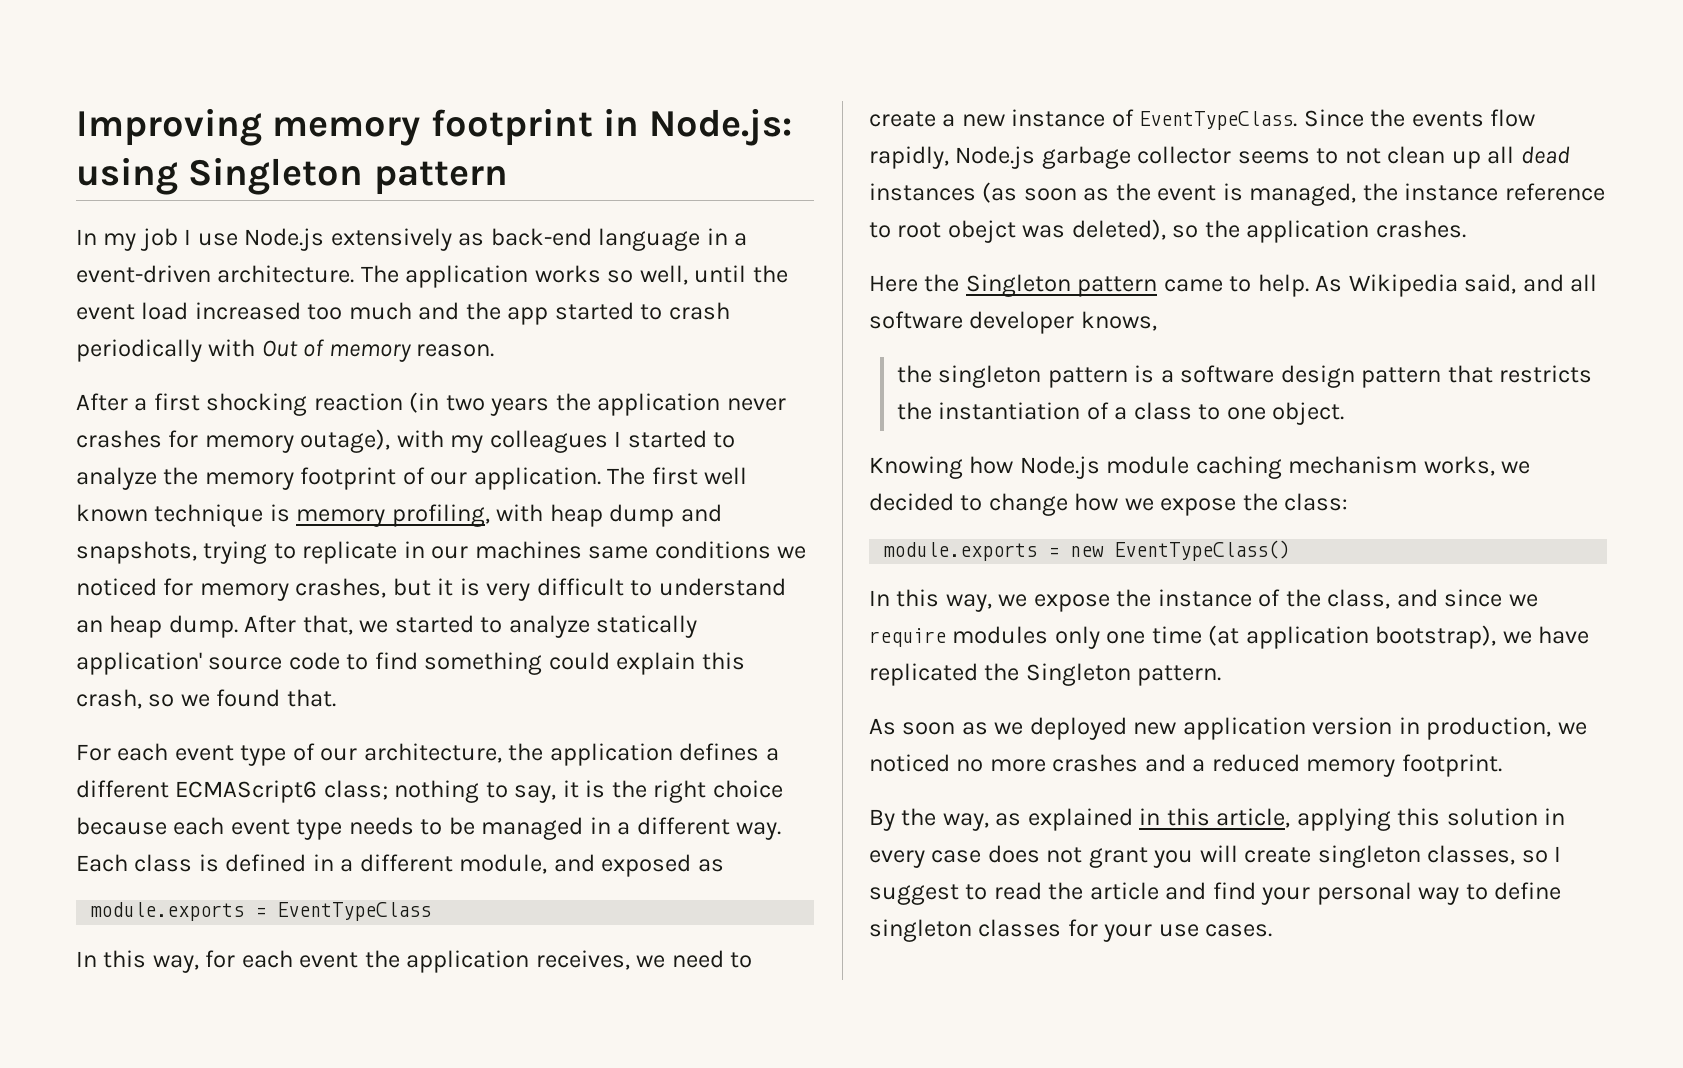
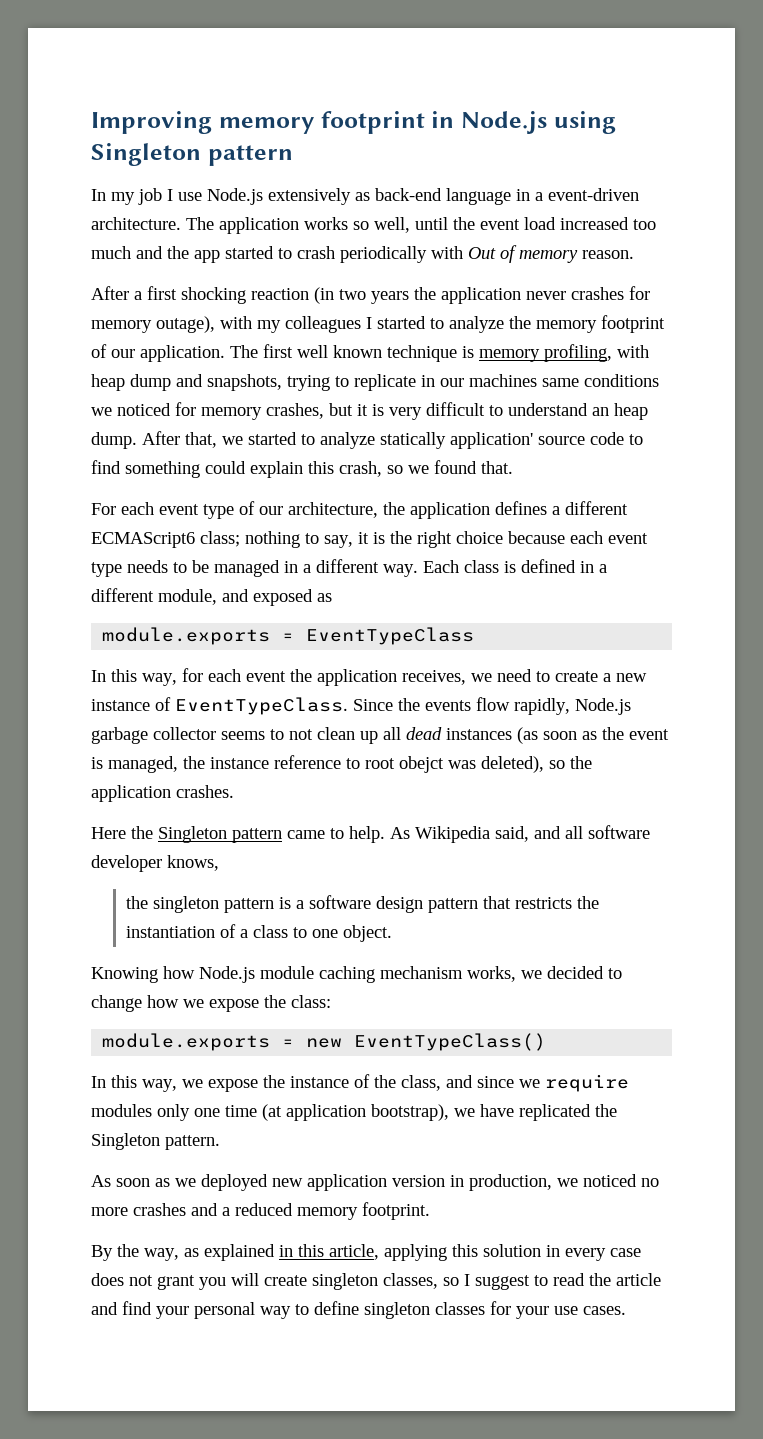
- Improving memory footprint in Node.js: using Singleton pattern
+ Improving memory footprint in Node.js using Singleton pattern

